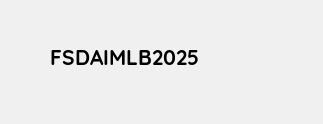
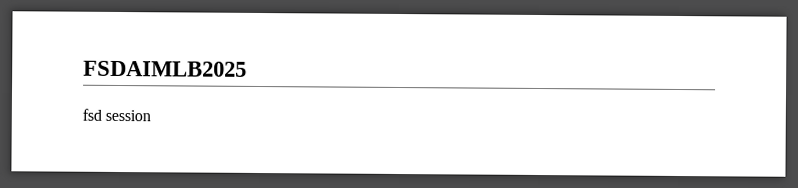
+ fsd session

